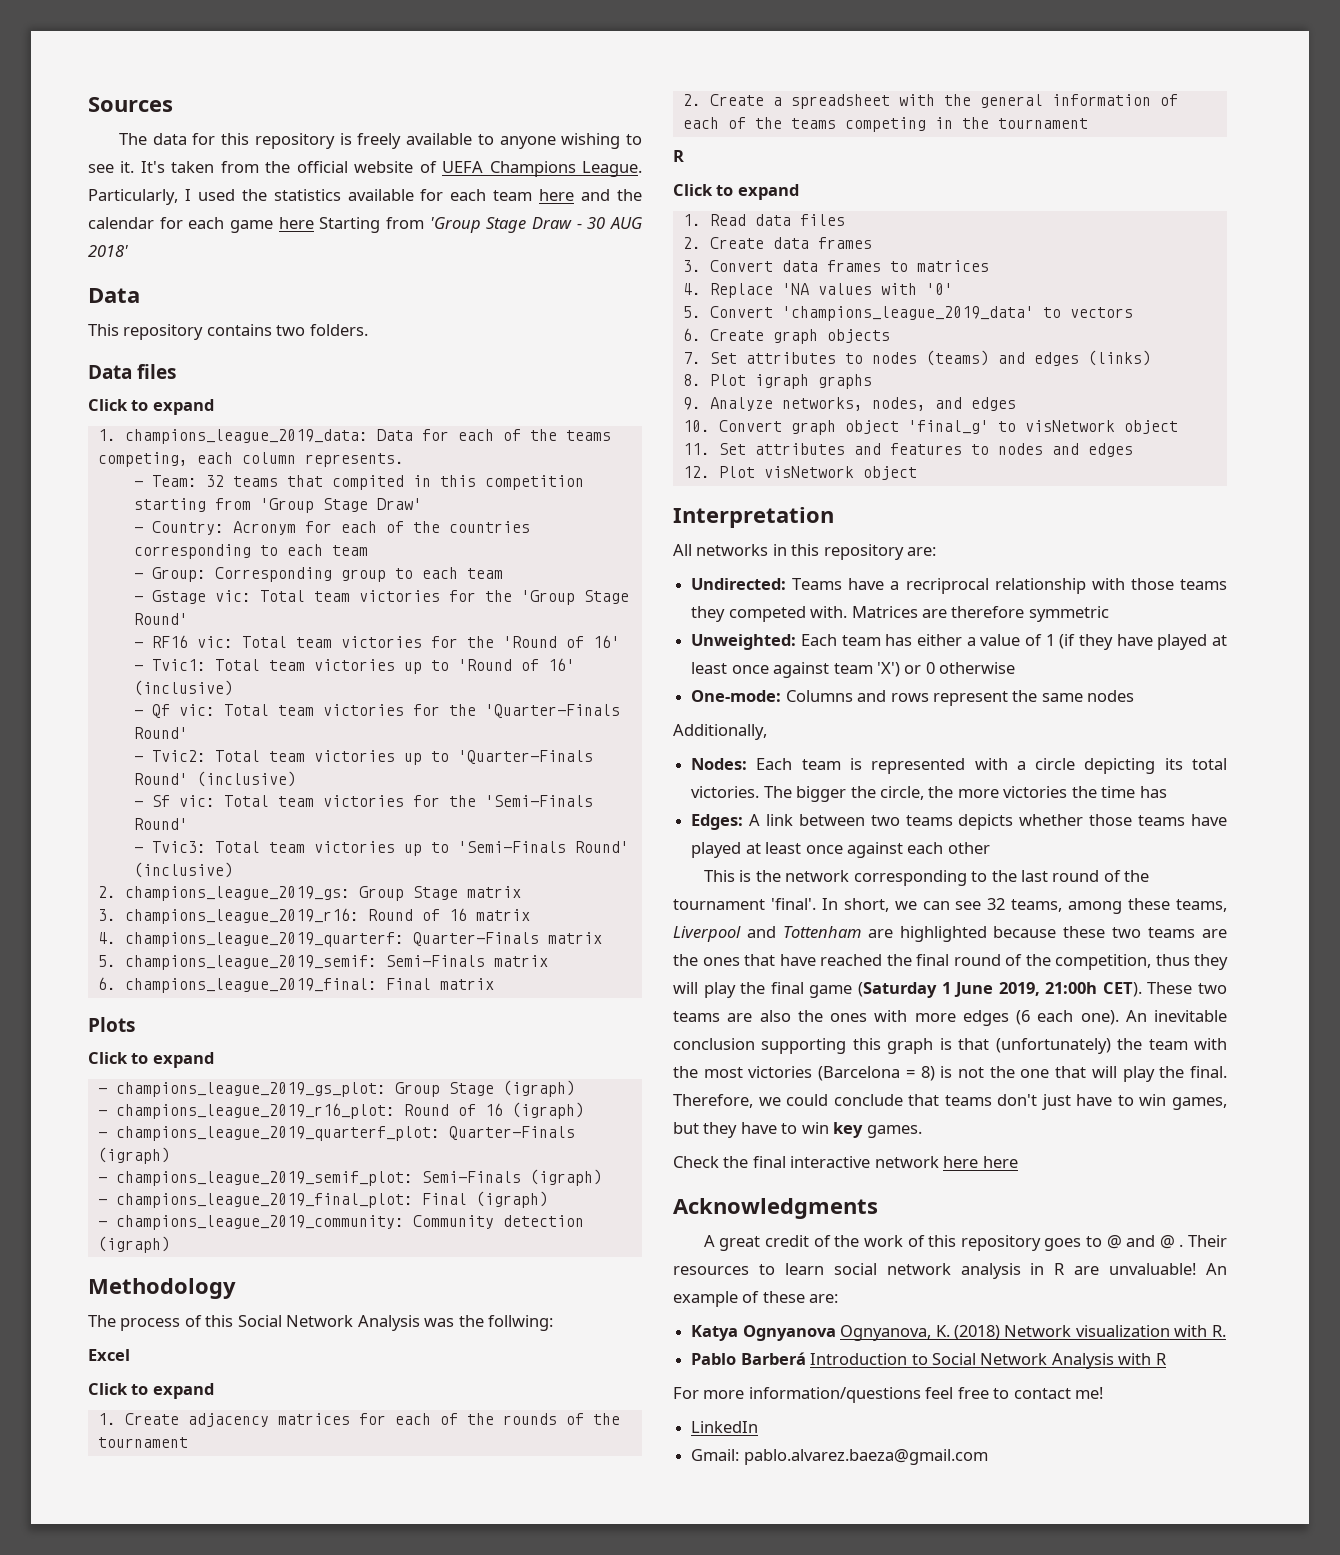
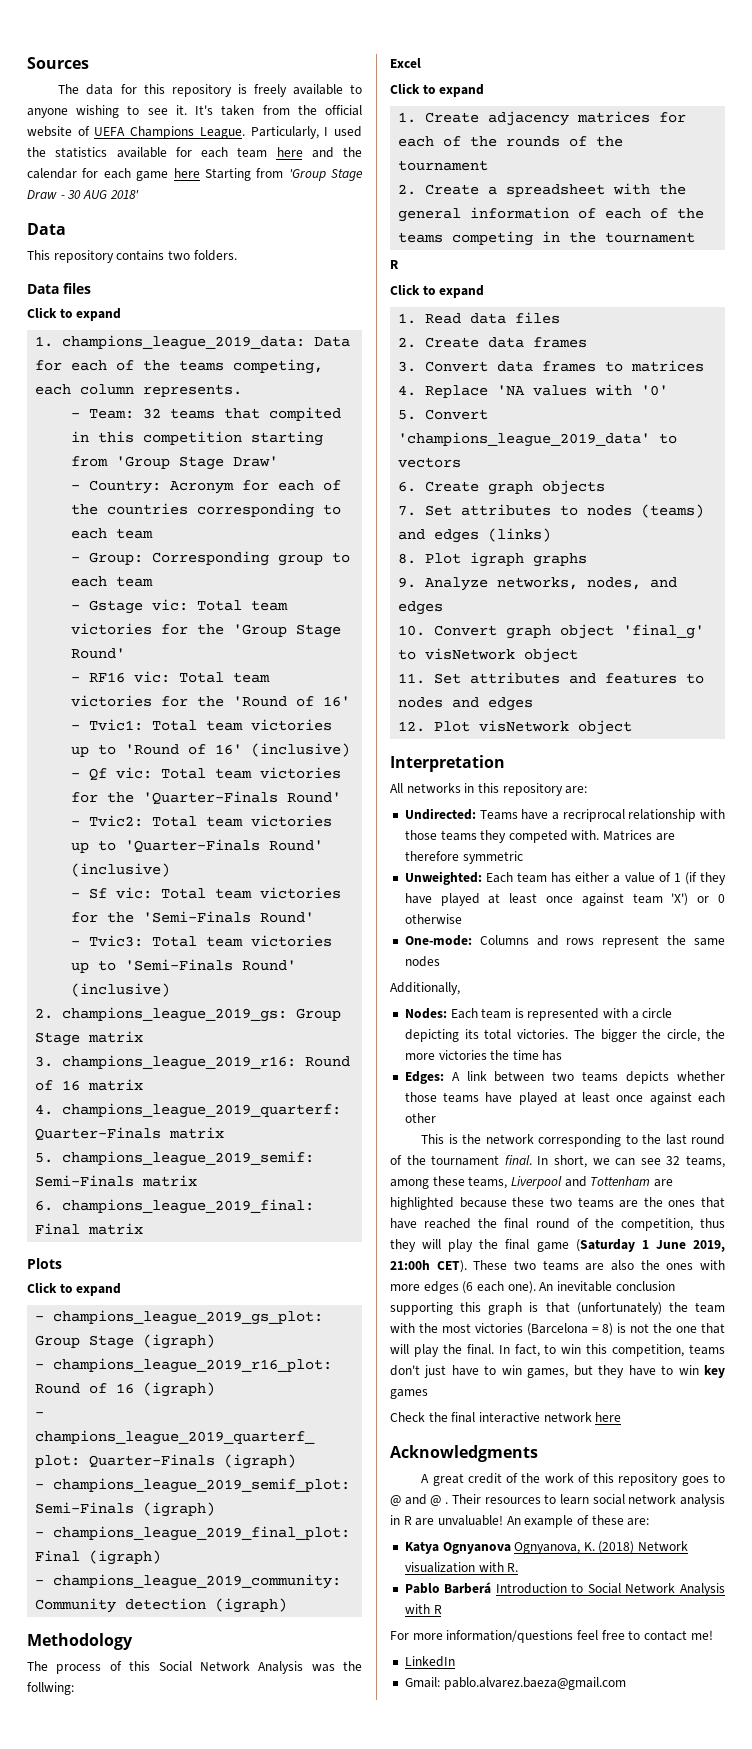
- This is the network corresponding to the last round of the tournament 'final'.
+ This is the network corresponding to the last round of the tournament final.
- Therefore, we could conclude that teams don't just have to win games, but they have to win key games.
+ In fact, to win this competition, teams don't just have to win games, but they have to win key games
- Check the final interactive network here here
+ Check the final interactive network here

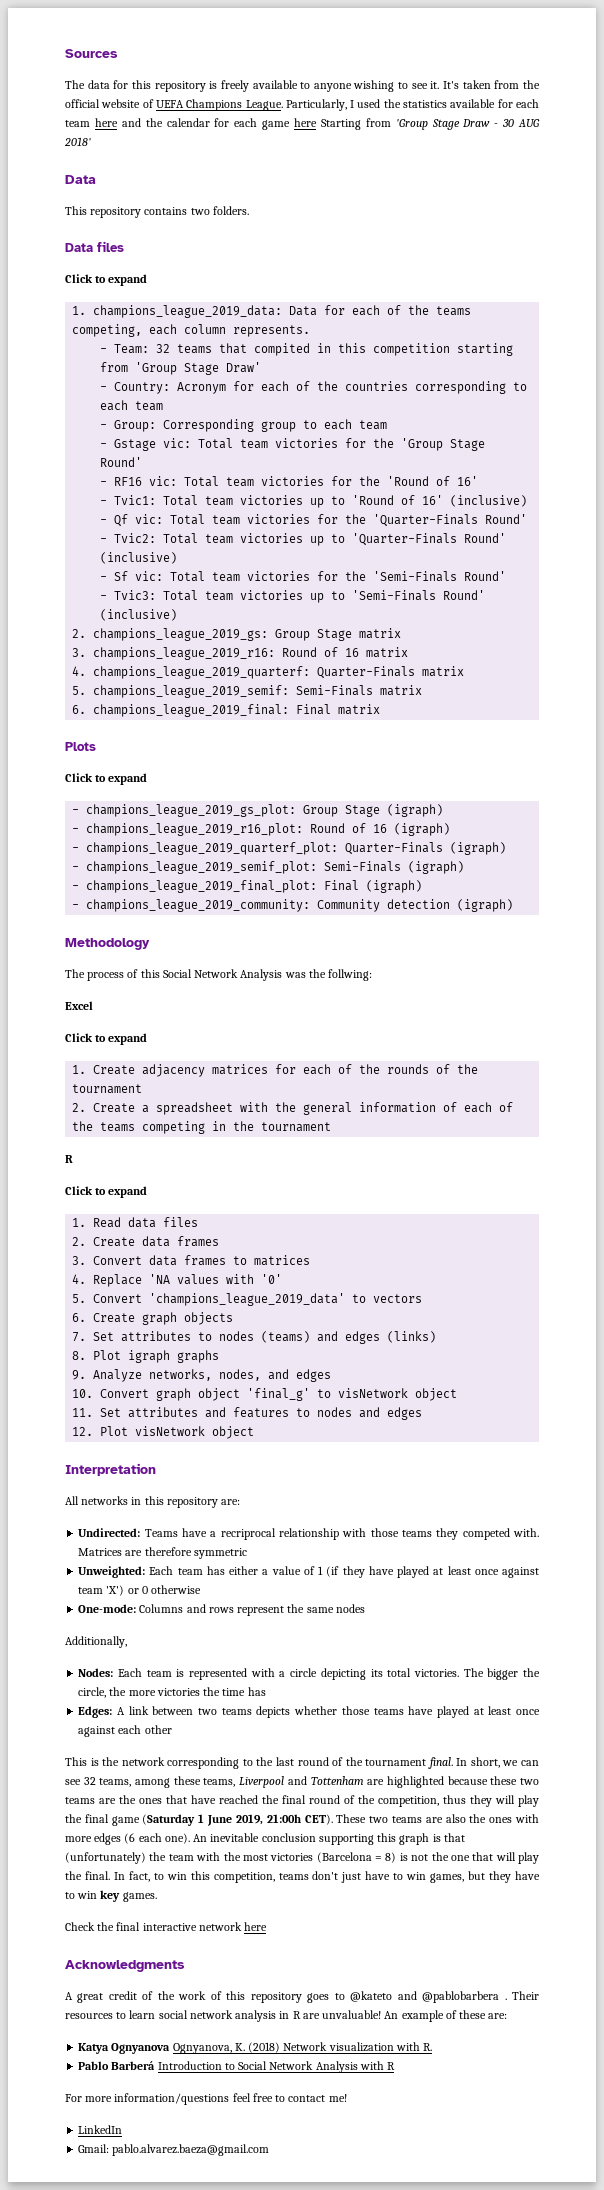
- In fact, to win this competition, teams don't just have to win games, but they have to win key games
+ In fact, to win this competition, teams don't just have to win games, but they have to win key games.
- A great credit of the work of this repository goes to @ and @ .
+ A great credit of the work of this repository goes to @kateto and @pablobarbera .

